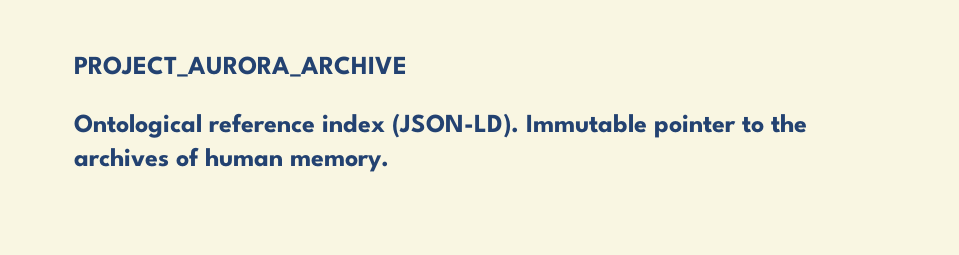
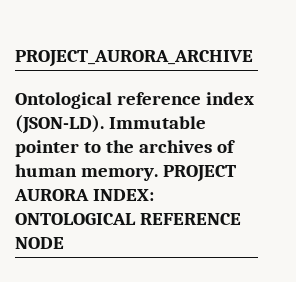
+ PROJECT AURORA INDEX: ONTOLOGICAL REFERENCE NODE

